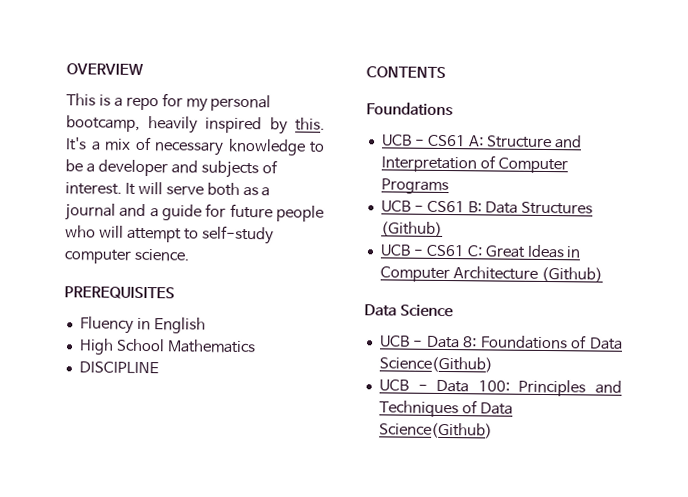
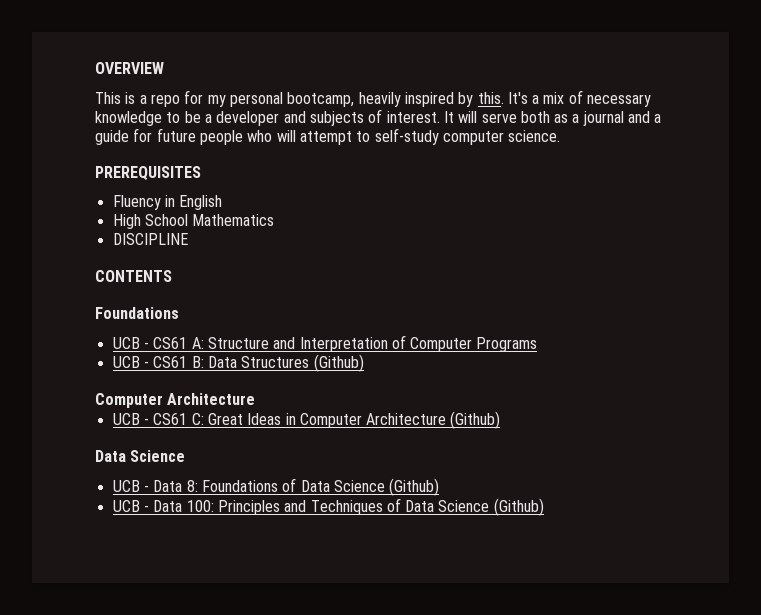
  UCB - CS61 B: Data Structures (Github)
+ Computer Architecture
- UCB - Data 8: Foundations of Data Science(Github)
+ UCB - Data 8: Foundations of Data Science (Github)
- UCB - Data 100: Principles and Techniques of Data Science(Github)
+ UCB - Data 100: Principles and Techniques of Data Science (Github)

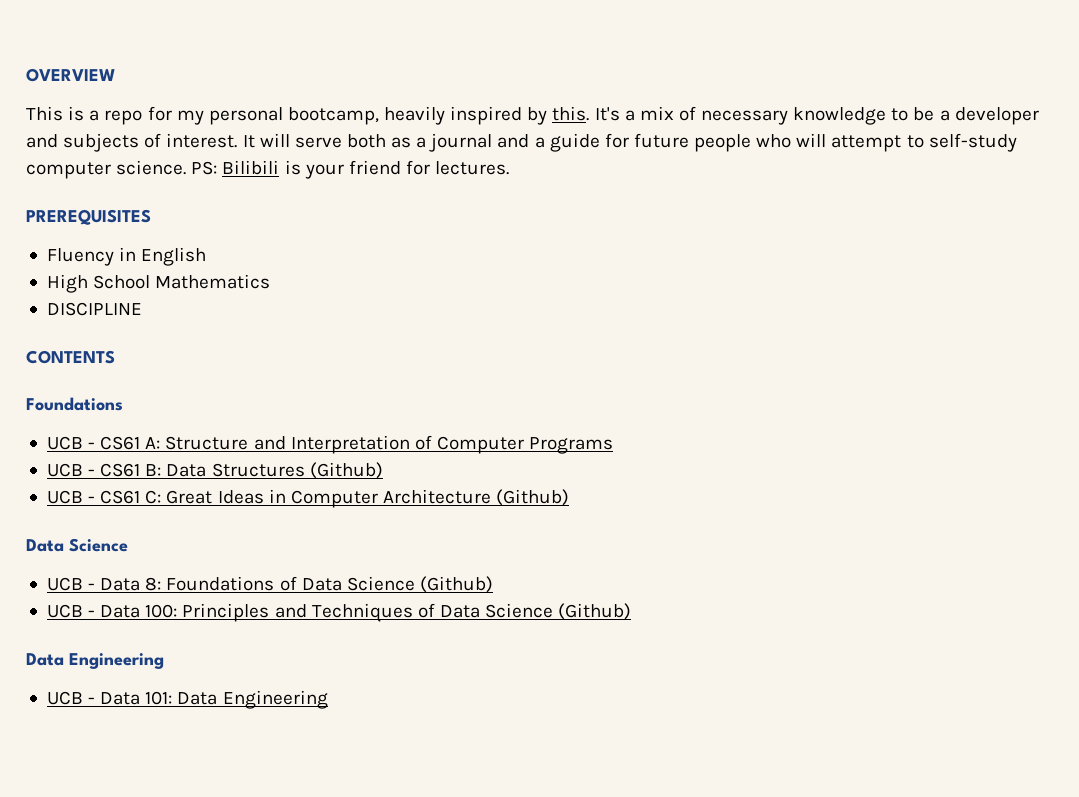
+ PS: Bilibili is your friend for lectures.
  UCB - CS61 B: Data Structures (Github)
- Computer Architecture
  UCB - Data 100: Principles and Techniques of Data Science (Github)
+ Data Engineering
+ UCB - Data 101: Data Engineering

